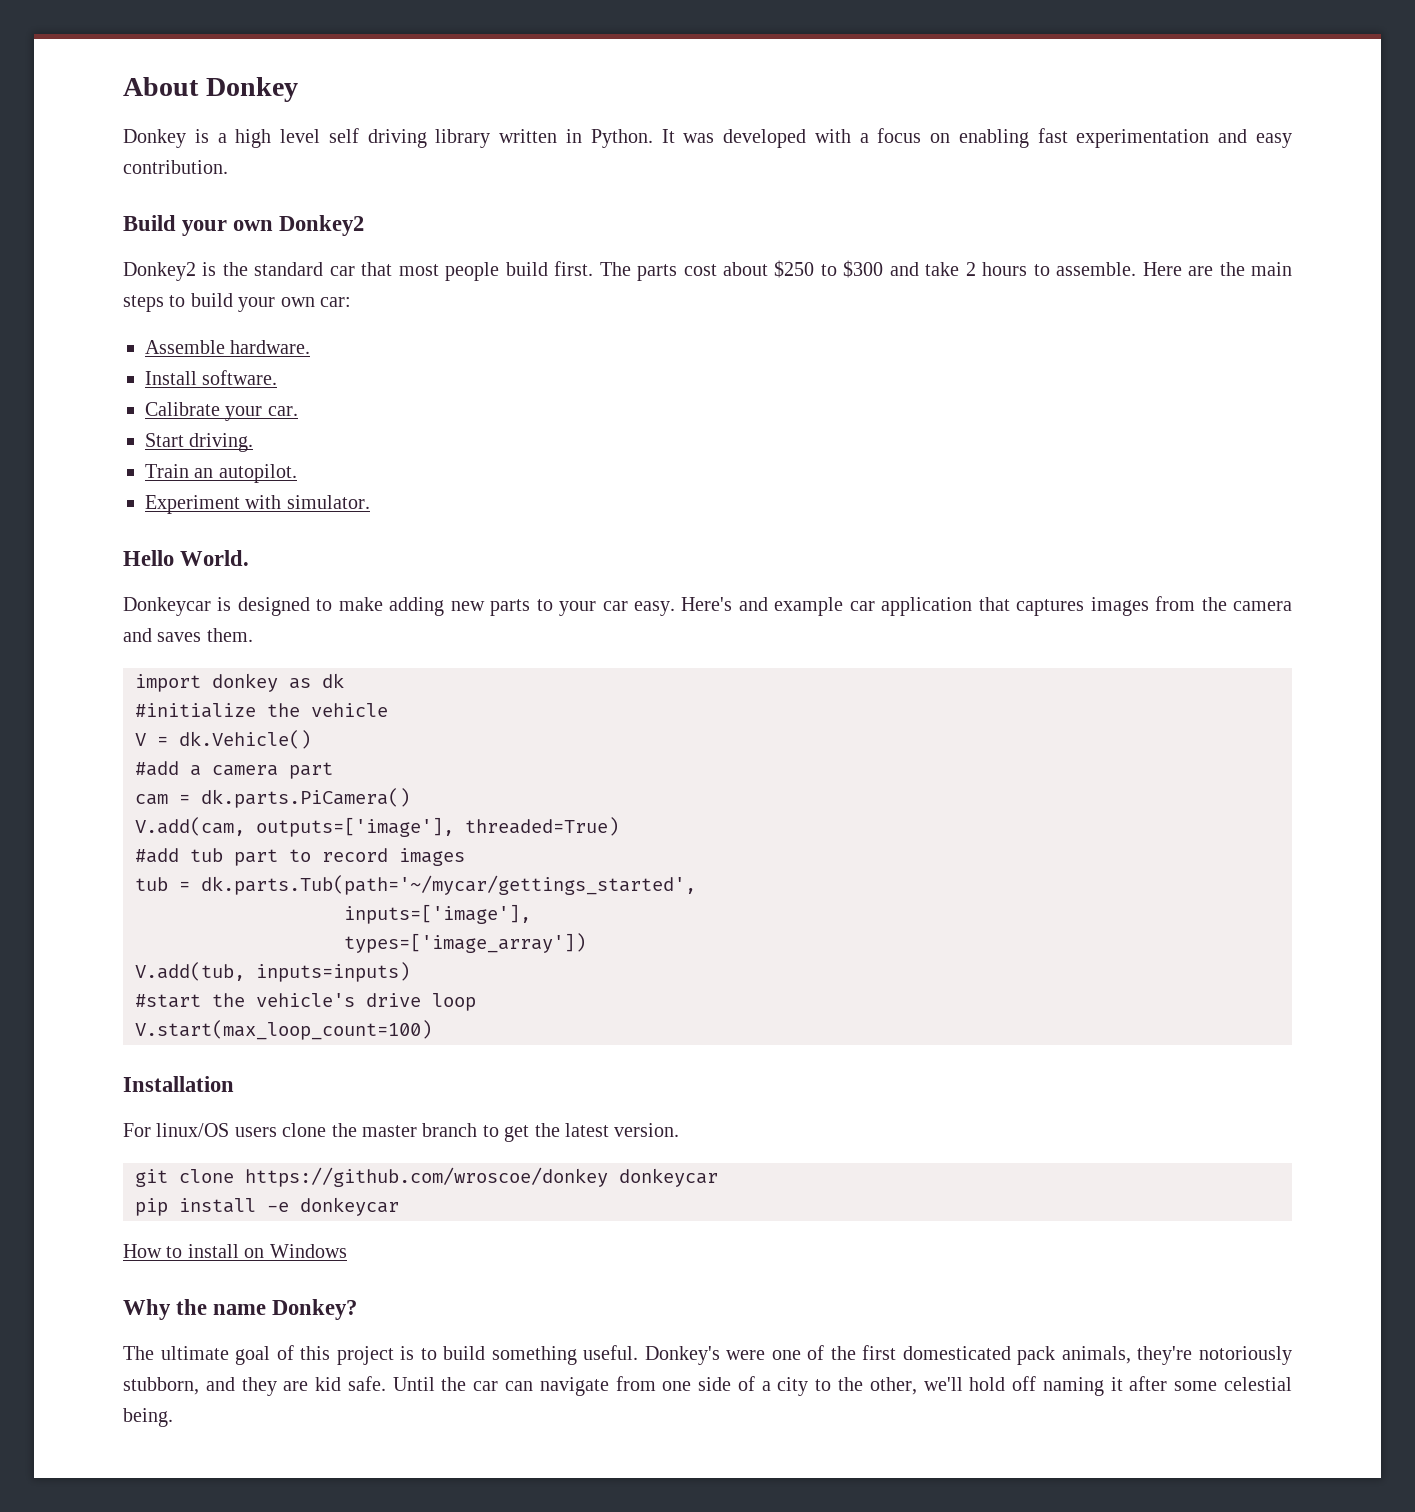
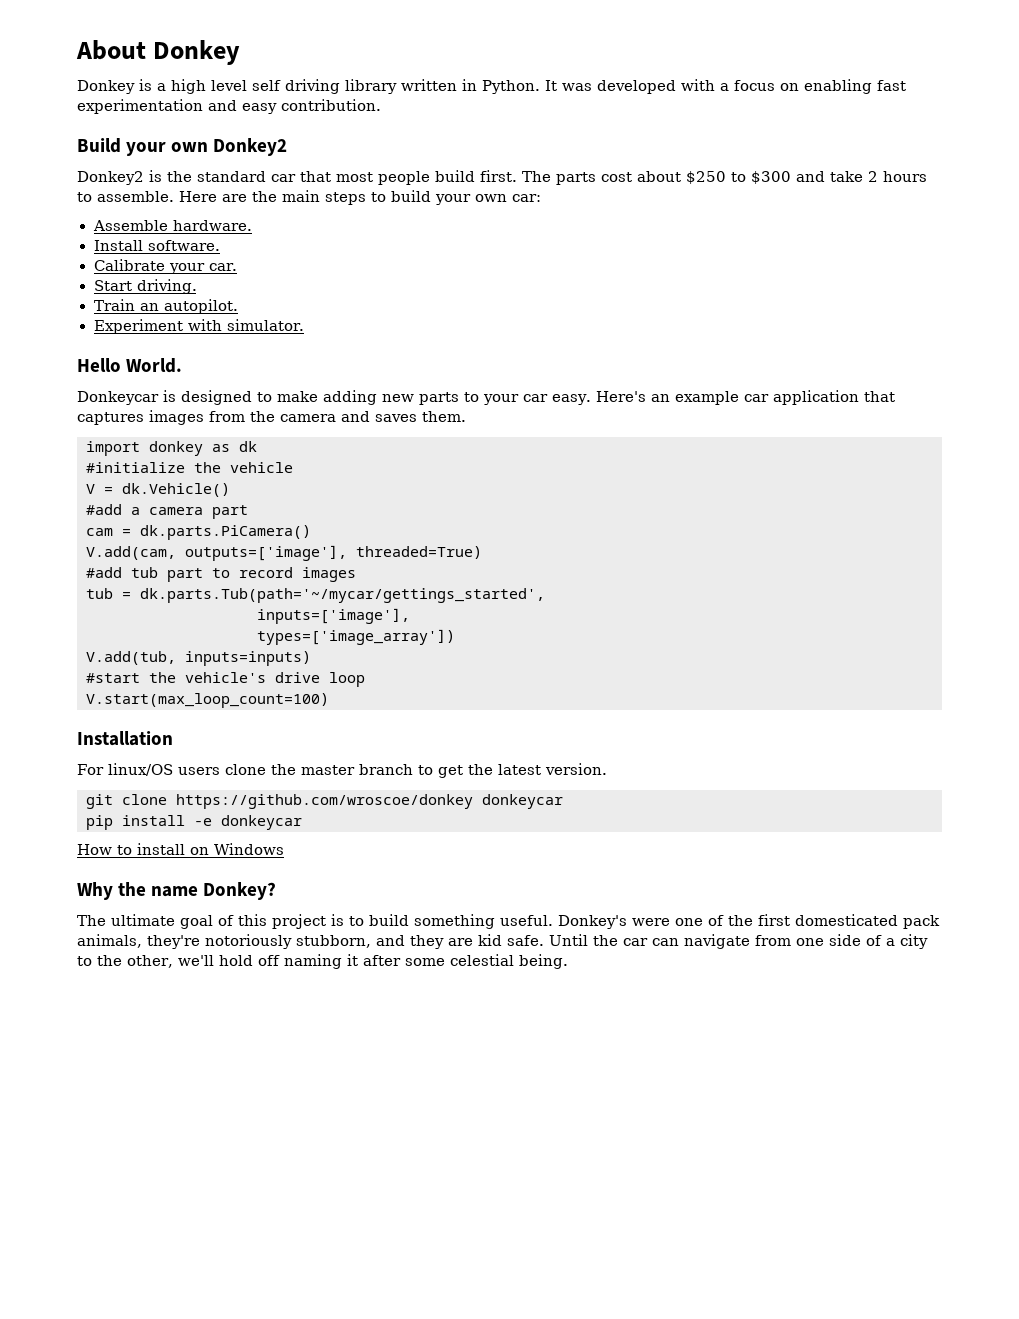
- Here's and example car application that captures images from the camera and saves them.
+ Here's an example car application that captures images from the camera and saves them.

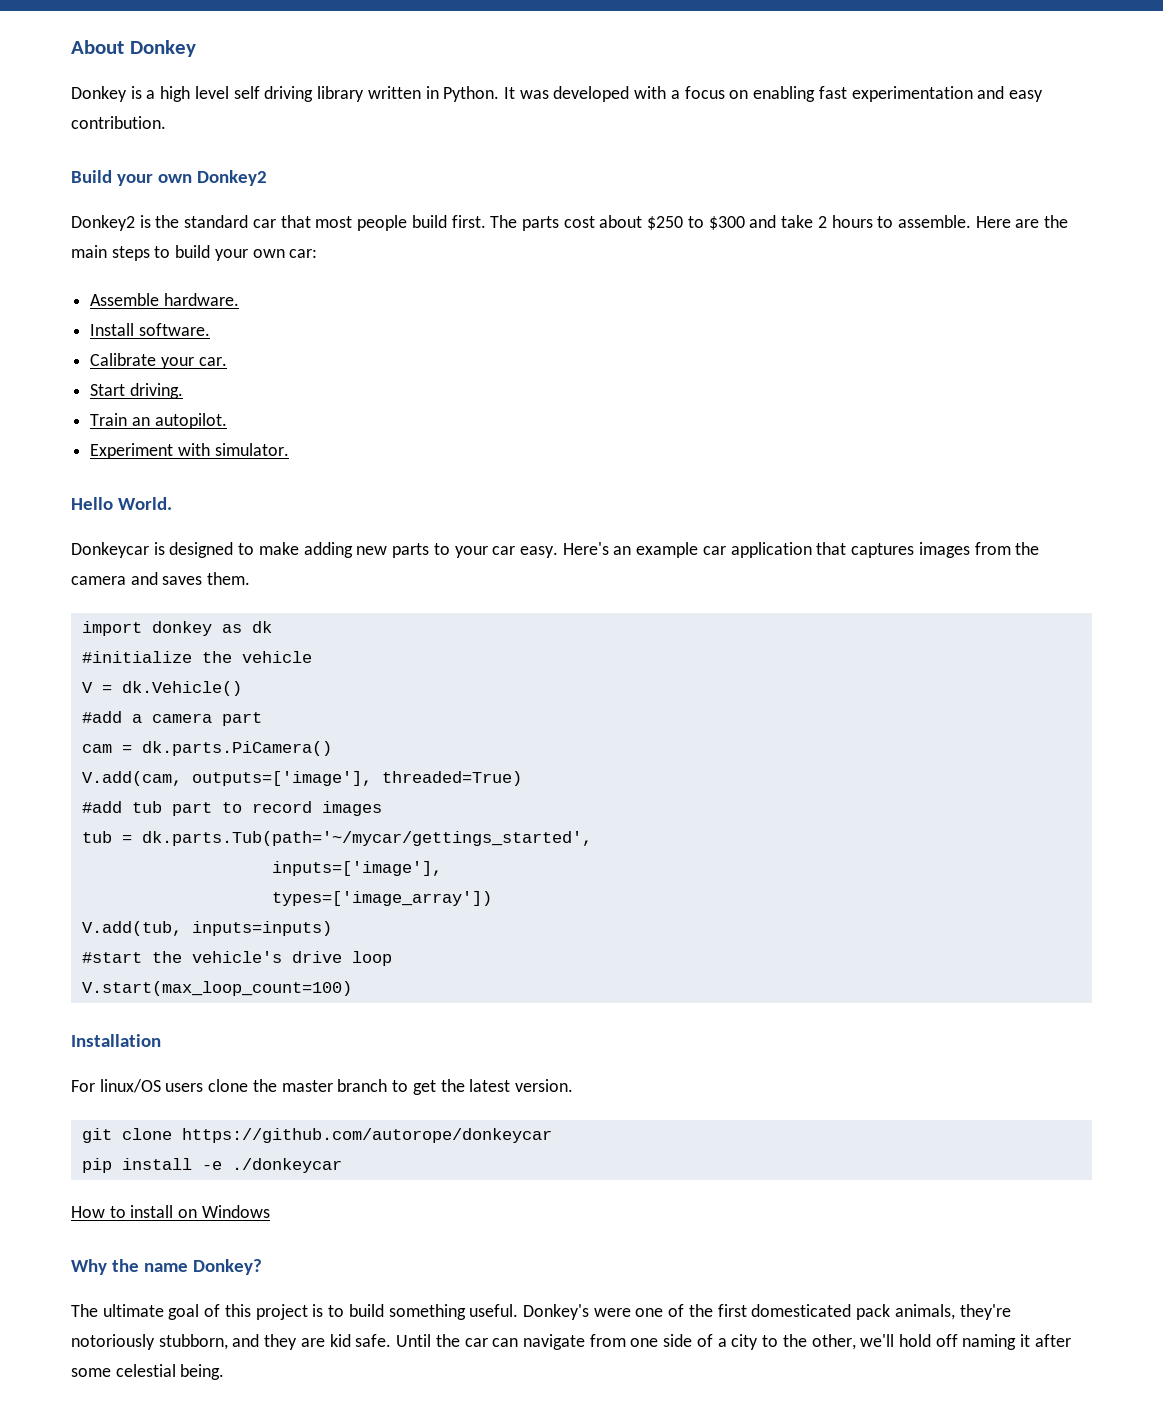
- git clone https://github.com/wroscoe/donkey donkeycar
+ git clone https://github.com/autorope/donkeycar
- pip install -e donkeycar
+ pip install -e ./donkeycar

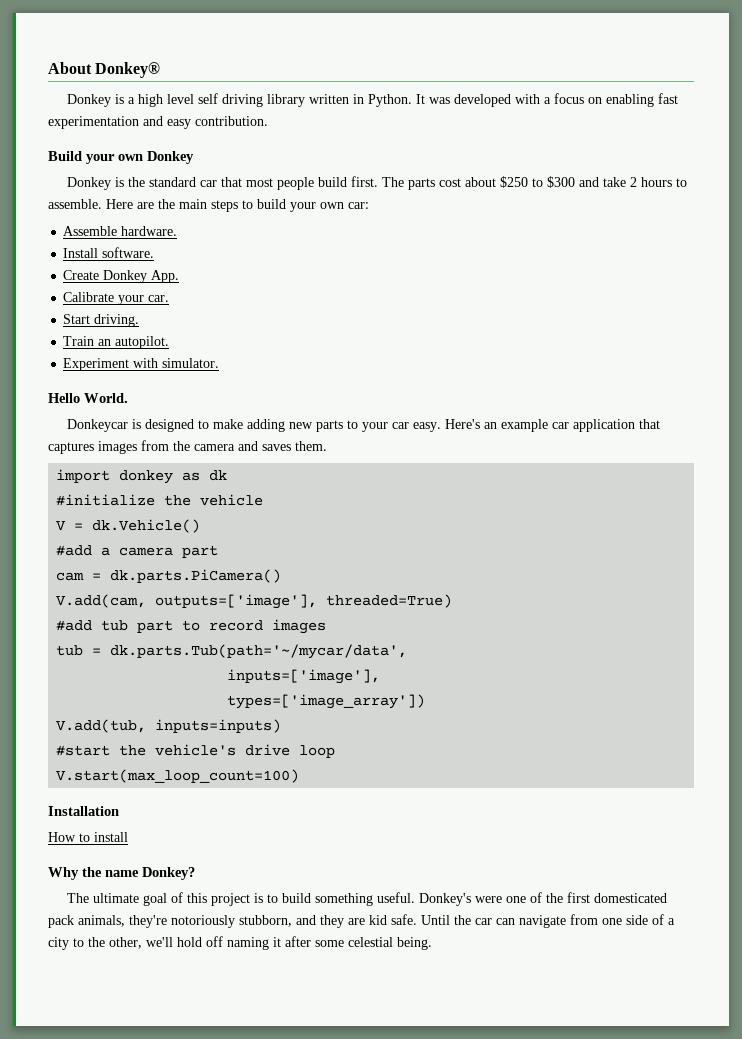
- About Donkey
+ About Donkey®
- Build your own Donkey2
- Donkey2 is the standard car that most people build first.
+ Build your own Donkey
+ Donkey is the standard car that most people build first.
+ Create Donkey App.
- tub = dk.parts.Tub(path='~/mycar/gettings_started',
+ tub = dk.parts.Tub(path='~/mycar/data',
- For linux/OS users clone the master branch to get the latest version.
- git clone https://github.com/autorope/donkeycar
- pip install -e ./donkeycar
- How to install on Windows
+ How to install

